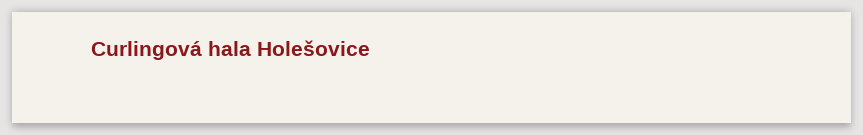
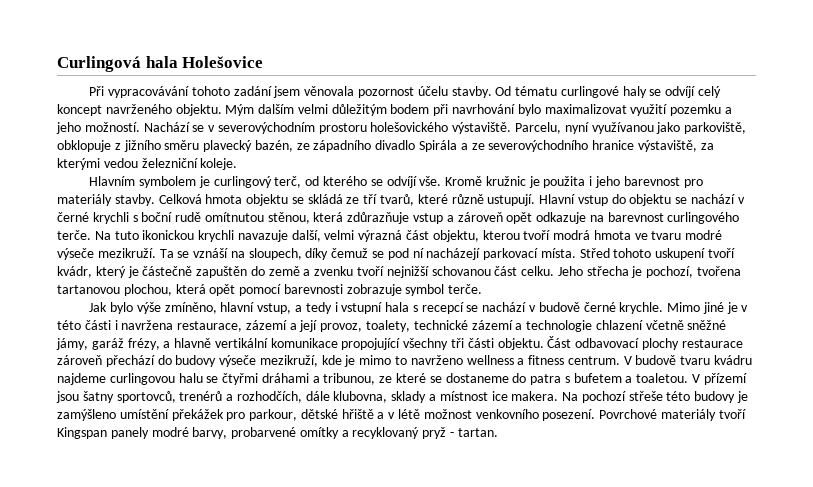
+ Při vypracovávání tohoto zadání jsem věnovala pozornost účelu stavby. Od tématu curlingové haly se odvíjí celý koncept navrženého objektu. Mým dalším velmi důležitým bodem při navrhování bylo maximalizovat využití pozemku a jeho možností. Nachází se v severovýchodním prostoru holešovického výstaviště. Parcelu, nyní využívanou jako parkoviště, obklopuje z jižního směru plavecký bazén, ze západního divadlo Spirála a ze severovýchodního hranice výstaviště, za kterými vedou železniční koleje.
+ Hlavním symbolem je curlingový terč, od kterého se odvíjí vše. Kromě kružnic je použita i jeho barevnost pro materiály stavby. Celková hmota objektu se skládá ze tří tvarů, které různě ustupují. Hlavní vstup do objektu se nachází v černé krychli s boční rudě omítnutou stěnou, která zdůrazňuje vstup a zároveň opět odkazuje na barevnost curlingového terče. Na tuto ikonickou krychli navazuje další, velmi výrazná část objektu, kterou tvoří modrá hmota ve tvaru modré výseče mezikruží. Ta se vznáší na sloupech, díky čemuž se pod ní nacházejí parkovací místa. Střed tohoto uskupení tvoří kvádr, který je částečně zapuštěn do země a zvenku tvoří nejnižší schovanou část celku. Jeho střecha je pochozí, tvořena tartanovou plochou, která opět pomocí barevnosti zobrazuje symbol terče.
+ Jak bylo výše zmíněno, hlavní vstup, a tedy i vstupní hala s recepcí se nachází v budově černé krychle. Mimo jiné je v této části i navržena restaurace, zázemí a její provoz, toalety, technické zázemí a technologie chlazení včetně sněžné jámy, garáž frézy, a hlavně vertikální komunikace propojující všechny tři části objektu. Část odbavovací plochy restaurace zároveň přechází do budovy výseče mezikruží, kde je mimo to navrženo wellness a fitness centrum. V budově tvaru kvádru najdeme curlingovou halu se čtyřmi dráhami a tribunou, ze které se dostaneme do patra s bufetem a toaletou. V přízemí jsou šatny sportovců, trenérů a rozhodčích, dále klubovna, sklady a místnost ice makera. Na pochozí střeše této budovy je zamýšleno umístění překážek pro parkour, dětské hřiště a v létě možnost venkovního posezení. Povrchové materiály tvoří Kingspan panely modré barvy, probarvené omítky a recyklovaný pryž - tartan.

